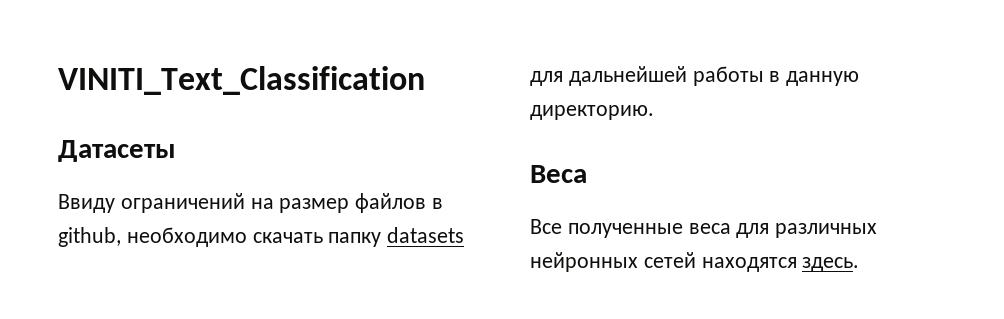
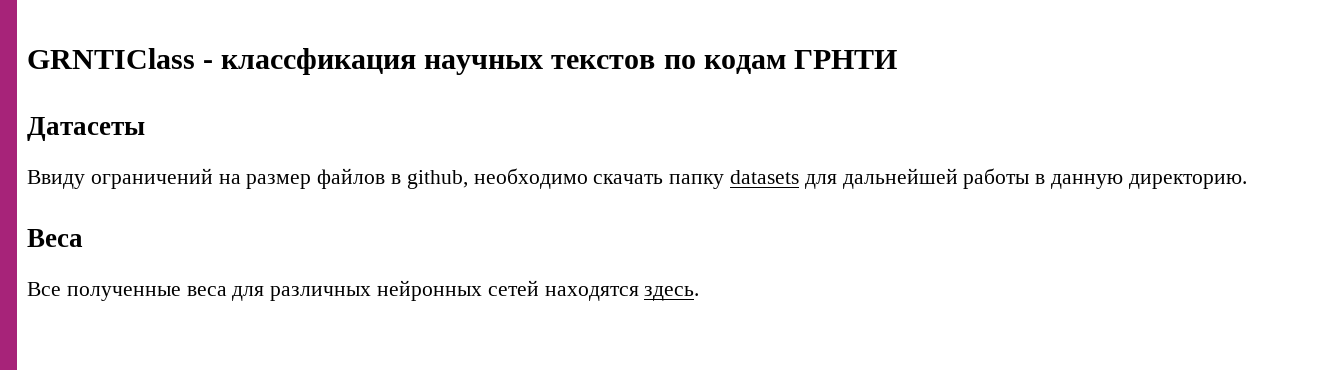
- VINITI_Text_Classification
+ GRNTIClass - классфикация научных текстов по кодам ГРНТИ

